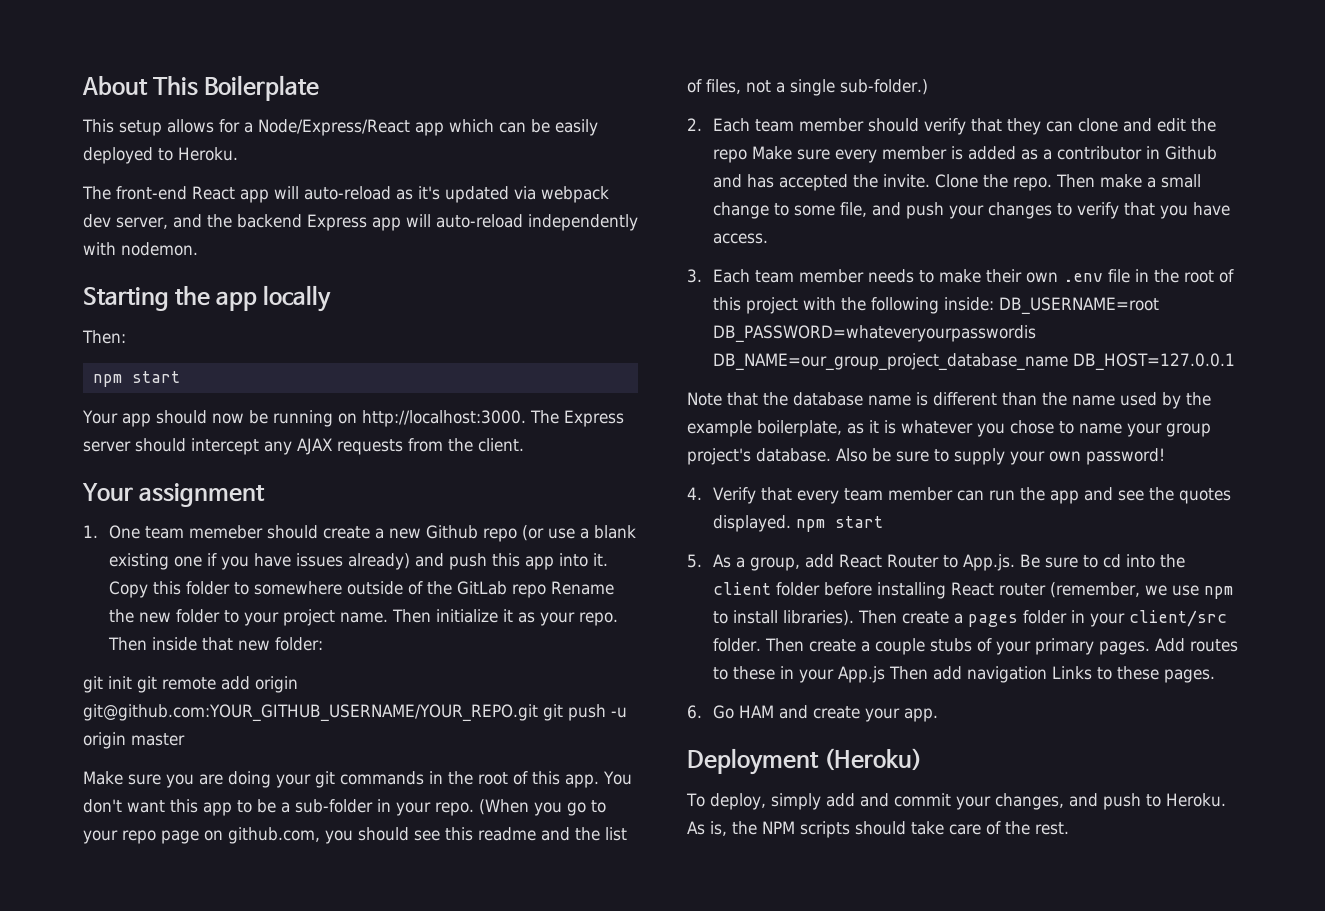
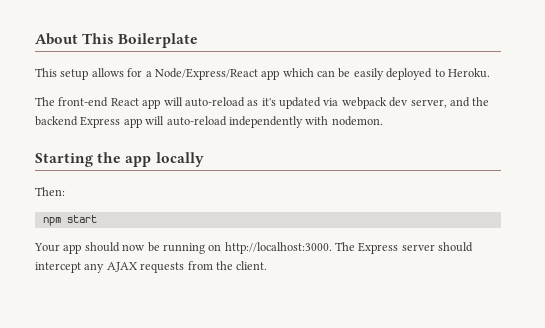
- Your assignment
- 1. One team memeber should create a new Github repo (or use a blank existing one if you have issues already) and push this app into it. Copy this folder to somewhere outside of the GitLab repo Rename the new folder to your project name. Then initialize it as your repo. Then inside that new folder:
- git init git remote add origin git@github.com:YOUR_GITHUB_USERNAME/YOUR_REPO.git git push -u origin master
- Make sure you are doing your git commands in the root of this app. You don't want this app to be a sub-folder in your repo. (When you go to your repo page on github.com, you should see this readme and the list of files, not a single sub-folder.)
- 2. Each team member should verify that they can clone and edit the repo Make sure every member is added as a contributor in Github and has accepted the invite. Clone the repo. Then make a small change to some file, and push your changes to verify that you have access.
- 3. Each team member needs to make their own .env file in the root of this project with the following inside: DB_USERNAME=root DB_PASSWORD=whateveryourpasswordis DB_NAME=our_group_project_database_name DB_HOST=127.0.0.1
- Note that the database name is different than the name used by the example boilerplate, as it is whatever you chose to name your group project's database. Also be sure to supply your own password!
- 4. Verify that every team member can run the app and see the quotes displayed. npm start
- 5. As a group, add React Router to App.js. Be sure to cd into the client folder before installing React router (remember, we use npm to install libraries). Then create a pages folder in your client/src folder. Then create a couple stubs of your primary pages. Add routes to these in your App.js Then add navigation Links to these pages.
- 6. Go HAM and create your app.
- Deployment (Heroku)
- To deploy, simply add and commit your changes, and push to Heroku. As is, the NPM scripts should take care of the rest.

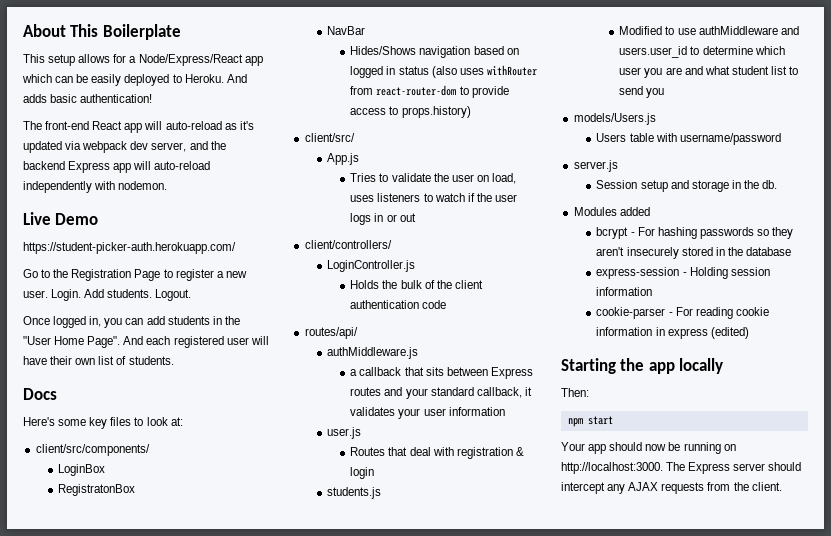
+ And adds basic authentication!
+ Live Demo
+ https://student-picker-auth.herokuapp.com/
+ Go to the Registration Page to register a new user. Login. Add students. Logout.
+ Once logged in, you can add students in the "User Home Page". And each registered user will have their own list of students.
+ Docs
+ Here's some key files to look at:
+ client/src/components/
+ LoginBox
+ RegistratonBox
+ NavBar
+ Hides/Shows navigation based on logged in status (also uses withRouter from react-router-dom to provide access to props.history)
+ client/src/
+ App.js
+ Tries to validate the user on load, uses listeners to watch if the user logs in or out
+ client/controllers/
+ LoginController.js
+ Holds the bulk of the client authentication code
+ routes/api/
+ authMiddleware.js
+ a callback that sits between Express routes and your standard callback, it validates your user information
+ user.js
+ Routes that deal with registration & login
+ students.js
+ Modified to use authMiddleware and users.user_id to determine which user you are and what student list to send you
+ models/Users.js
+ Users table with username/password
+ server.js
+ Session setup and storage in the db.
+ Modules added
+ bcrypt - For hashing passwords so they aren't insecurely stored in the database
+ express-session - Holding session information
+ cookie-parser - For reading cookie information in express (edited)

